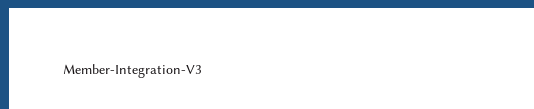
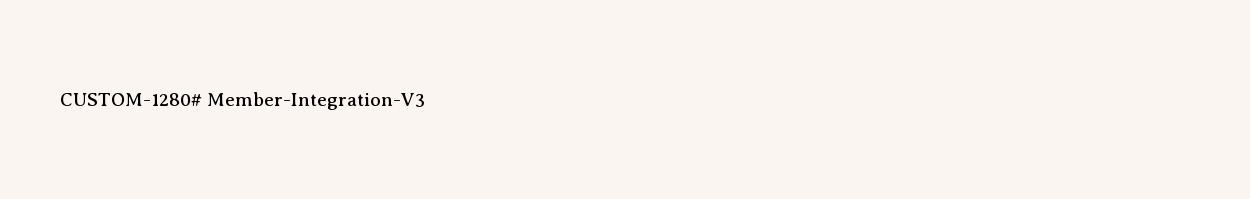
- Member-Integration-V3
+ CUSTOM-1280# Member-Integration-V3

